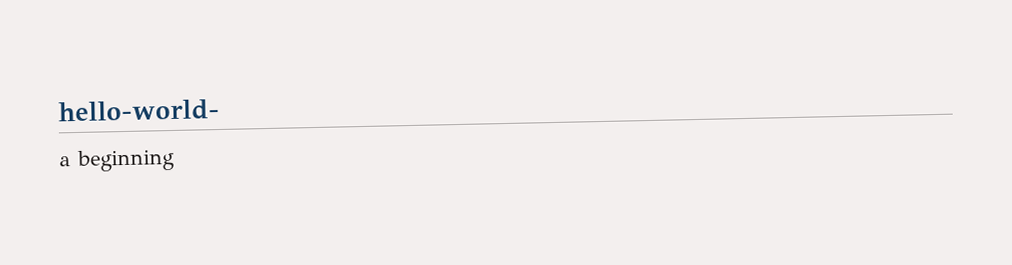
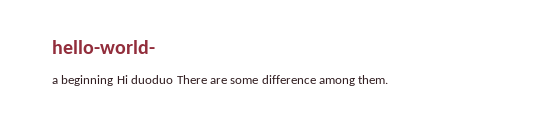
- a beginning
+ a beginning Hi duoduo There are some difference among them.

